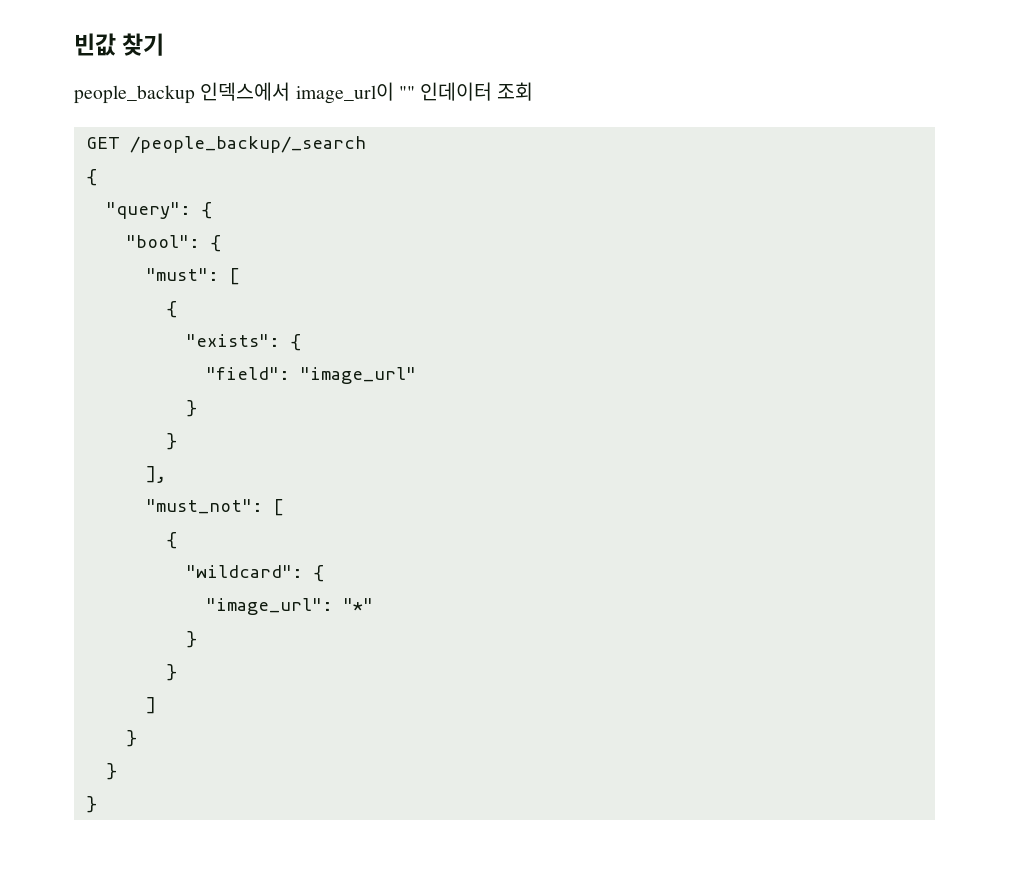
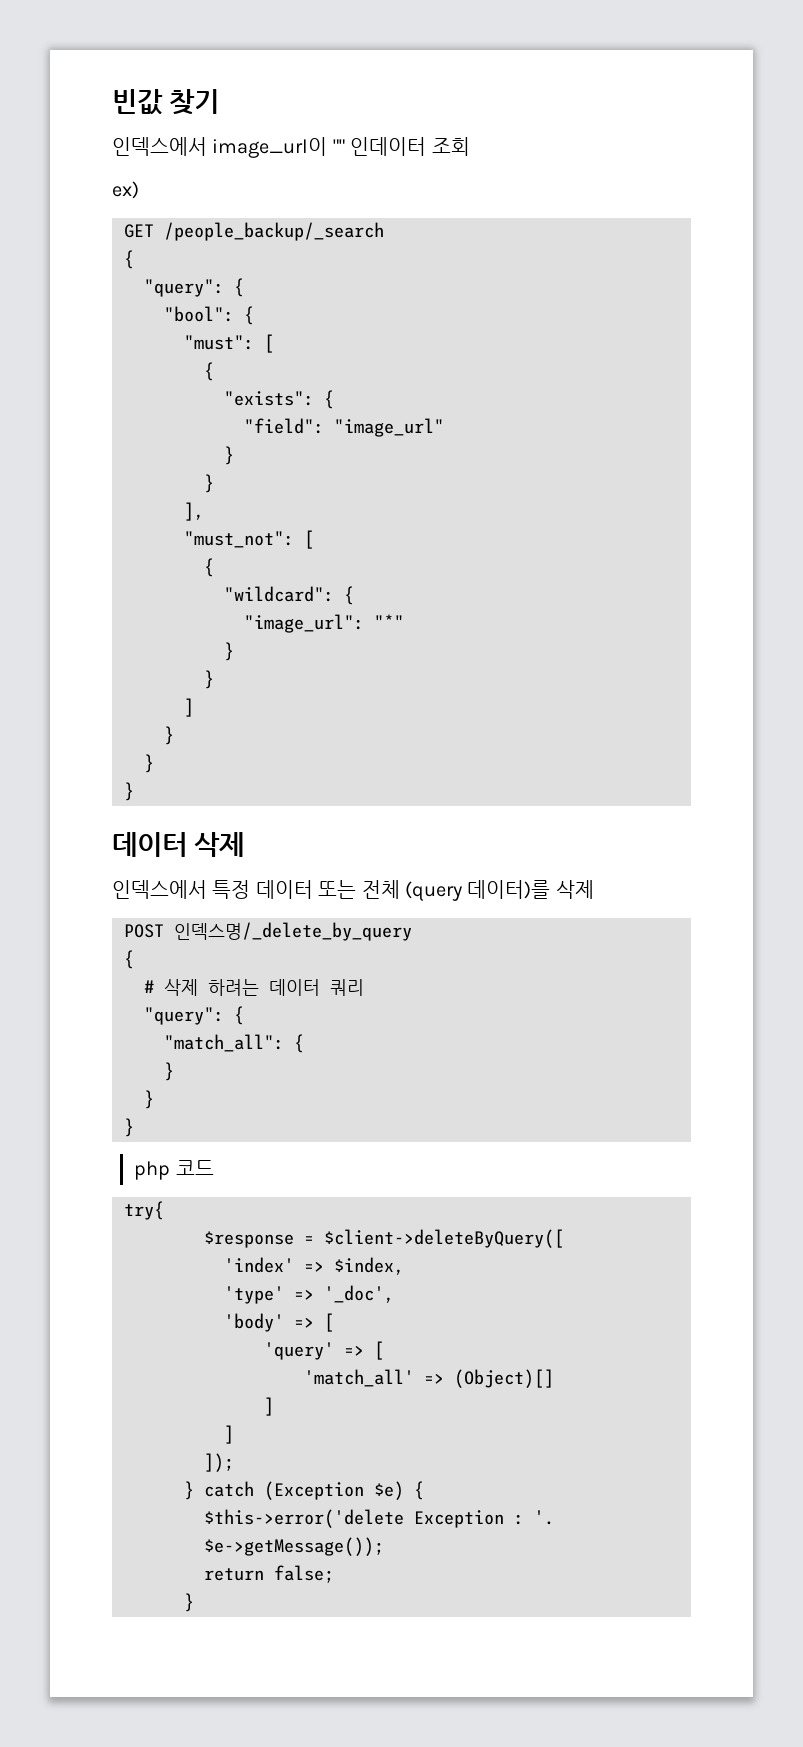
- people_backup 인덱스에서 image_url이 "" 인데이터 조회
+ 인덱스에서 image_url이 "" 인데이터 조회
+ ex)
+ 데이터 삭제
+ 인덱스에서 특정 데이터 또는 전체 (query 데이터)를 삭제
+ POST 인덱스명/_delete_by_query
+ {
+ # 삭제 하려는 데이터 쿼리
+ "query": {
+ "match_all": {
+ }
+ }
+ }
+ php 코드
+ try{
+ $response = $client->deleteByQuery([
+ 'index' => $index,
+ 'type' => '_doc',
+ 'body' => [
+ 'query' => [
+ 'match_all' => (Object)[]
+ ]
+ ]
+ ]);
+ } catch (Exception $e) {
+ $this->error('delete Exception : '. $e->getMessage());
+ return false;
+ }

